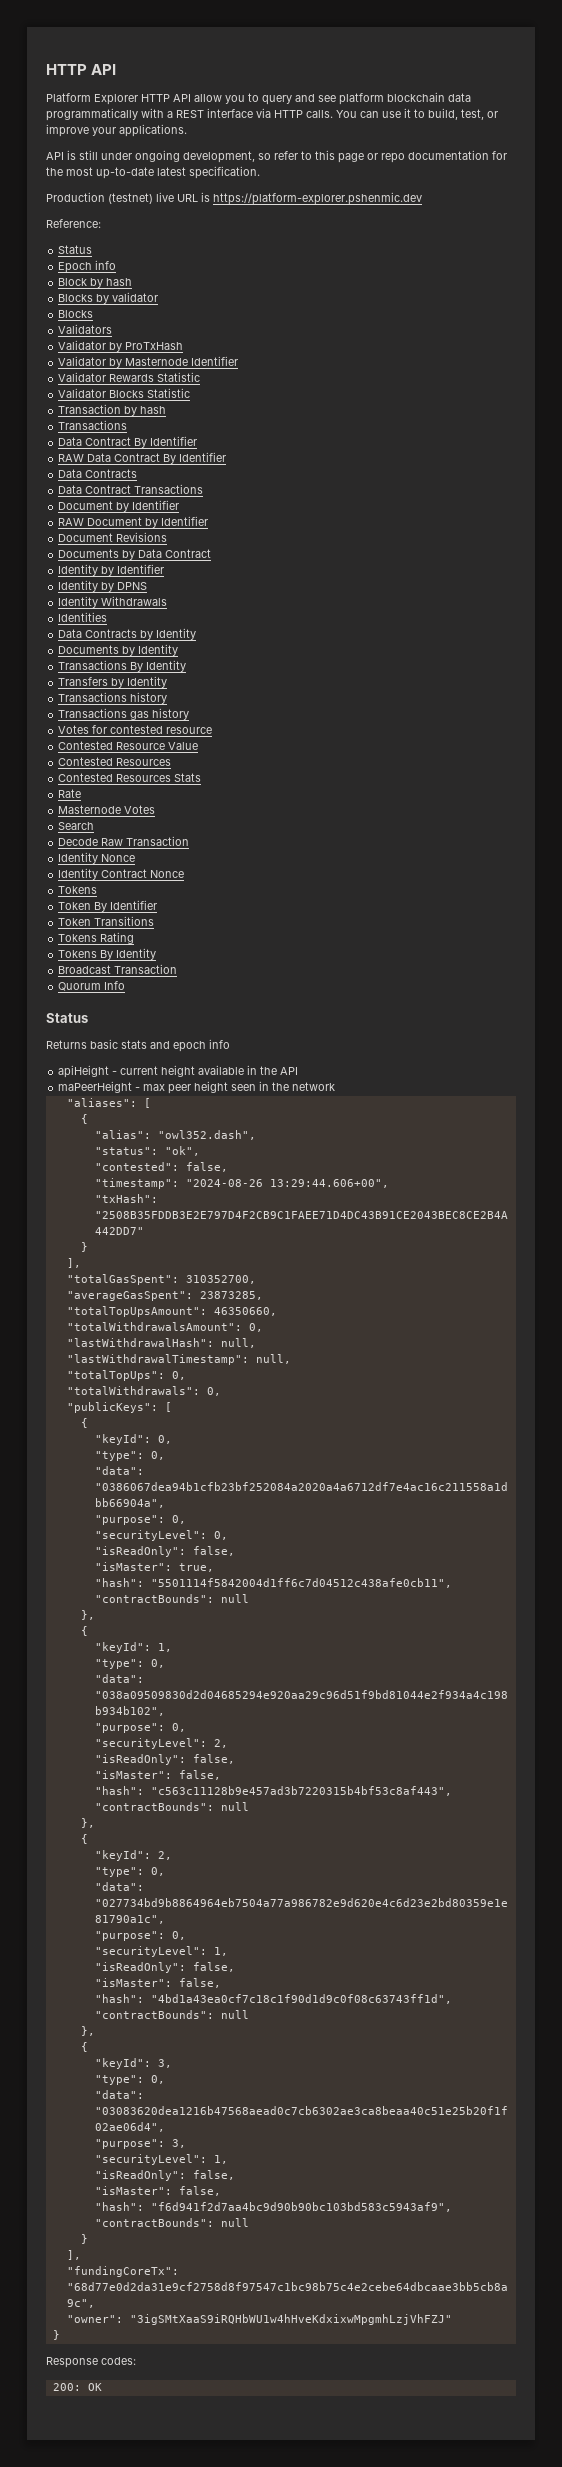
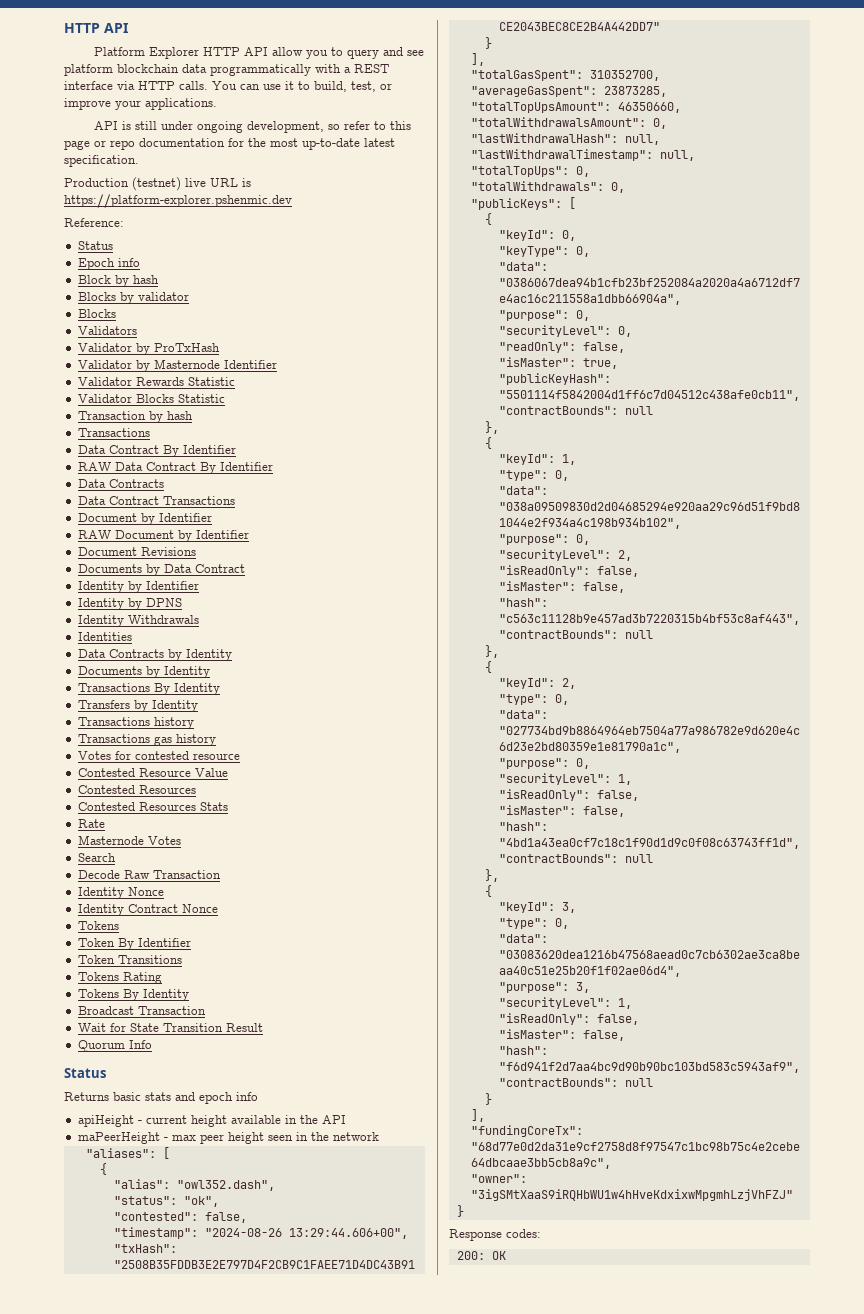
+ Wait for State Transition Result
  "keyId": 0,
- "type": 0,
+ "keyType": 0,
  "securityLevel": 0,
- "isReadOnly": false,
+ "readOnly": false,
- "hash": "5501114f5842004d1ff6c7d04512c438afe0cb11",
+ "publicKeyHash": "5501114f5842004d1ff6c7d04512c438afe0cb11",

